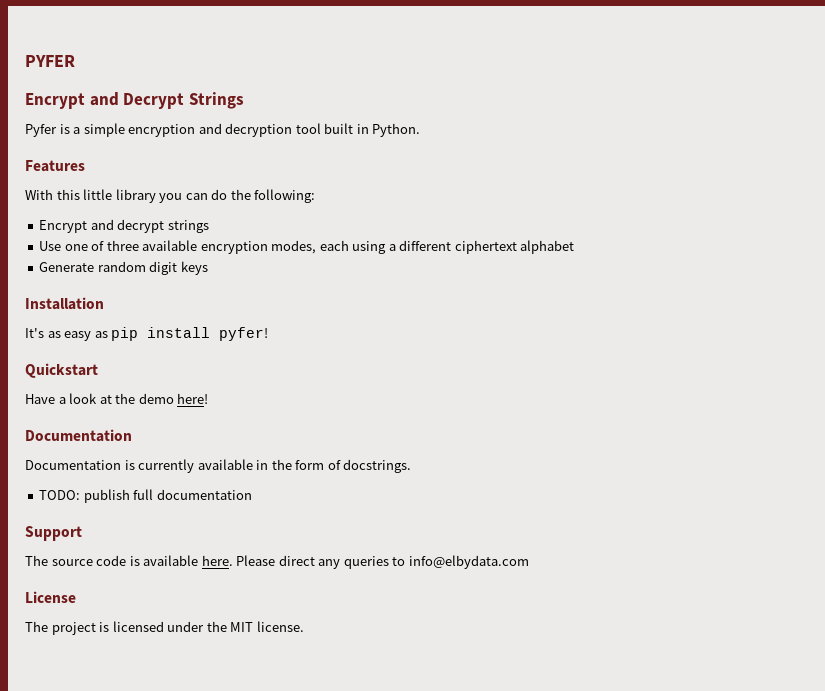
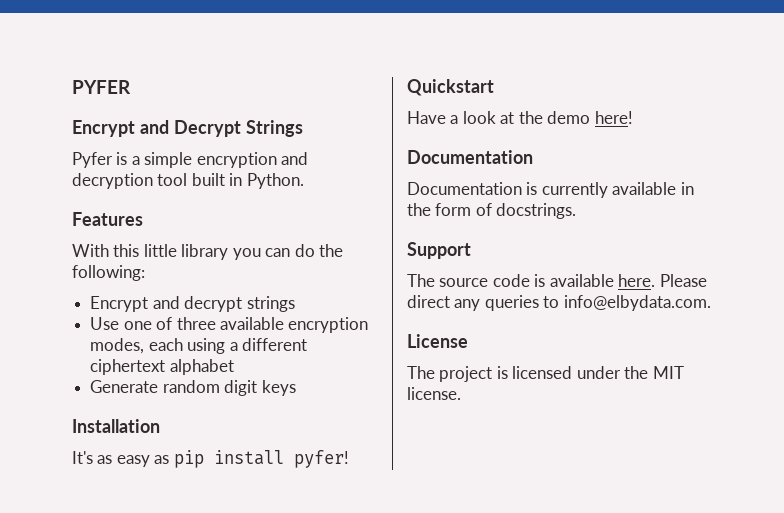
- TODO: publish full documentation
- Please direct any queries to info@elbydata.com
+ Please direct any queries to info@elbydata.com.

